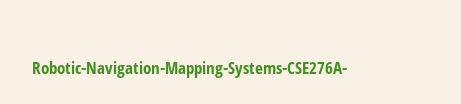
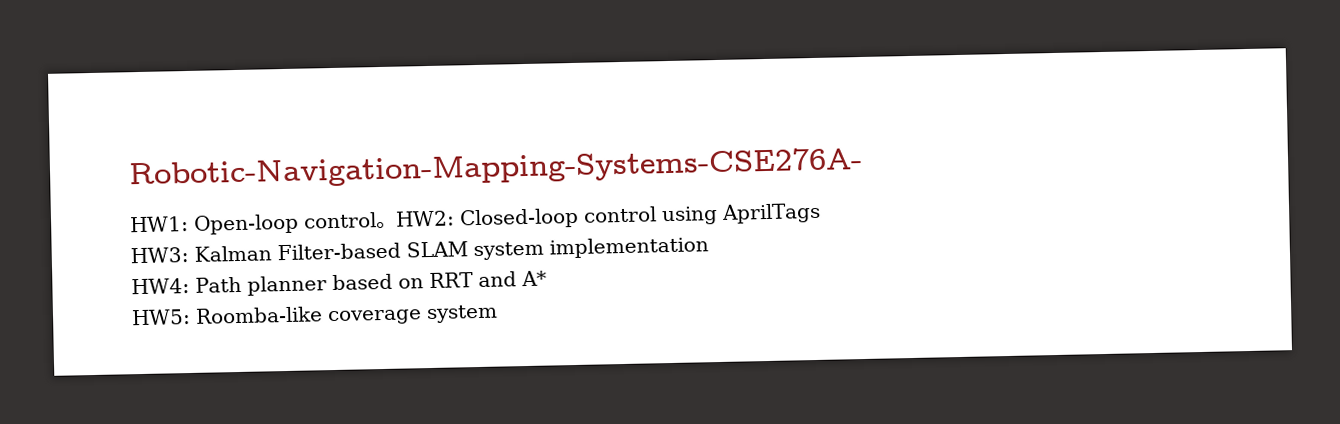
+ HW1: Open-loop control。HW2: Closed-loop control using AprilTags
+ HW3: Kalman Filter-based SLAM system implementation
+ HW4: Path planner based on RRT and A*
+ HW5: Roomba-like coverage system

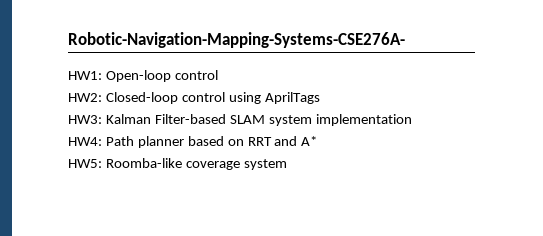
- HW1: Open-loop control。HW2: Closed-loop control using AprilTags
+ HW1: Open-loop control
+ HW2: Closed-loop control using AprilTags

